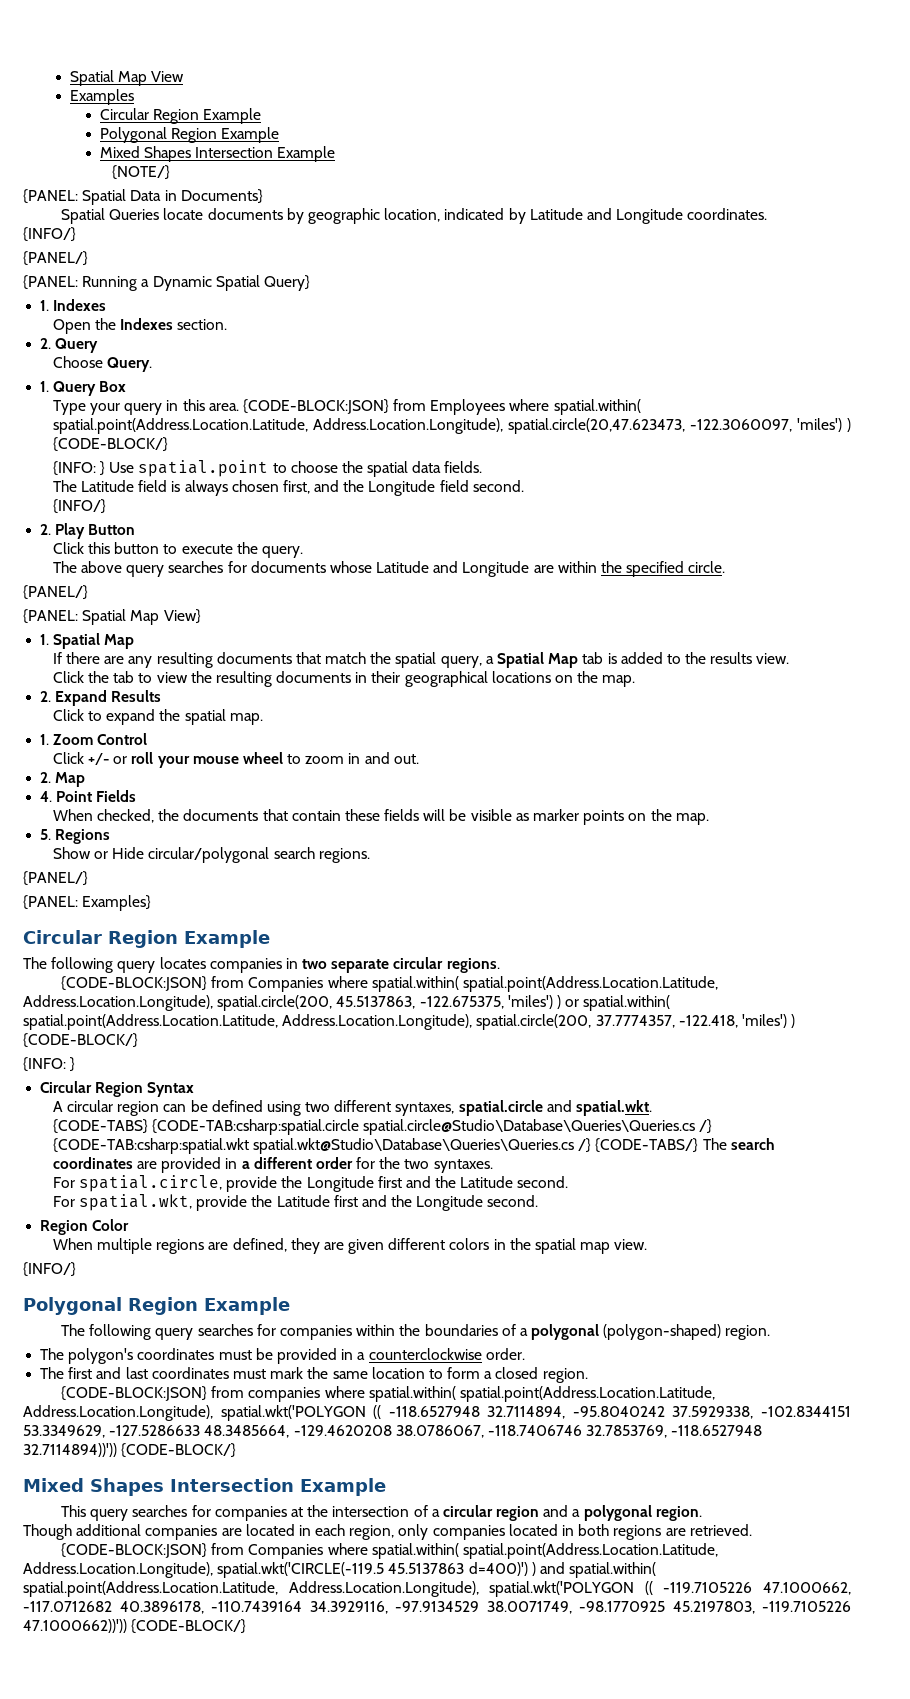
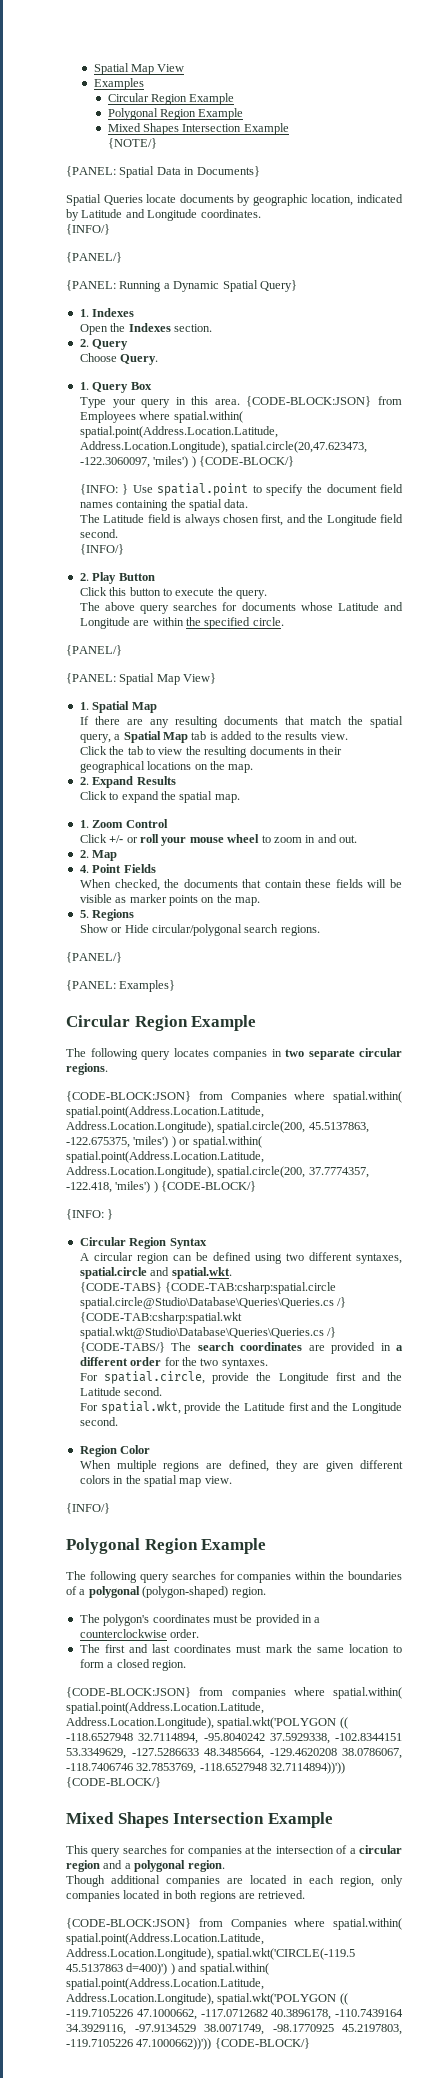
- {INFO: } Use spatial.point to choose the spatial data fields.
+ {INFO: } Use spatial.point to specify the document field names containing the spatial data.

